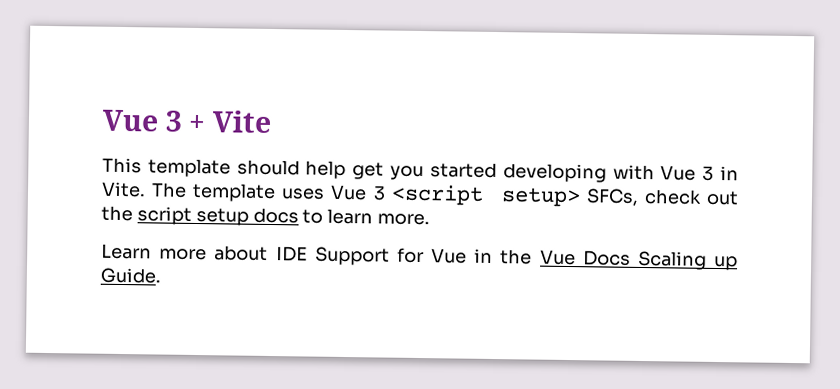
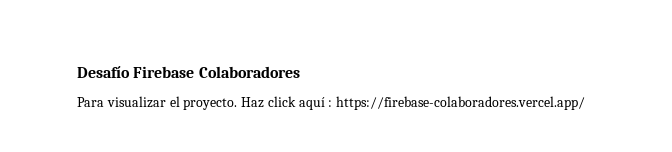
- Vue 3 + Vite
- This template should help get you started developing with Vue 3 in Vite. The template uses Vue 3 <script setup> SFCs, check out the script setup docs to learn more.
- Learn more about IDE Support for Vue in the Vue Docs Scaling up Guide.
+ Desafío Firebase Colaboradores
+ Para visualizar el proyecto. Haz click aquí : https://firebase-colaboradores.vercel.app/

